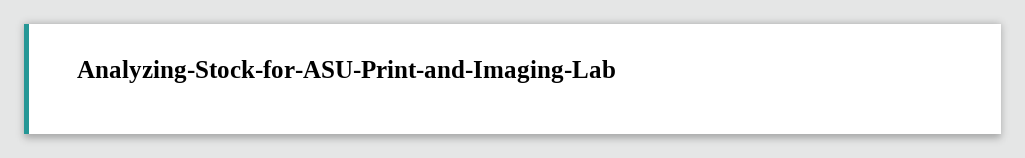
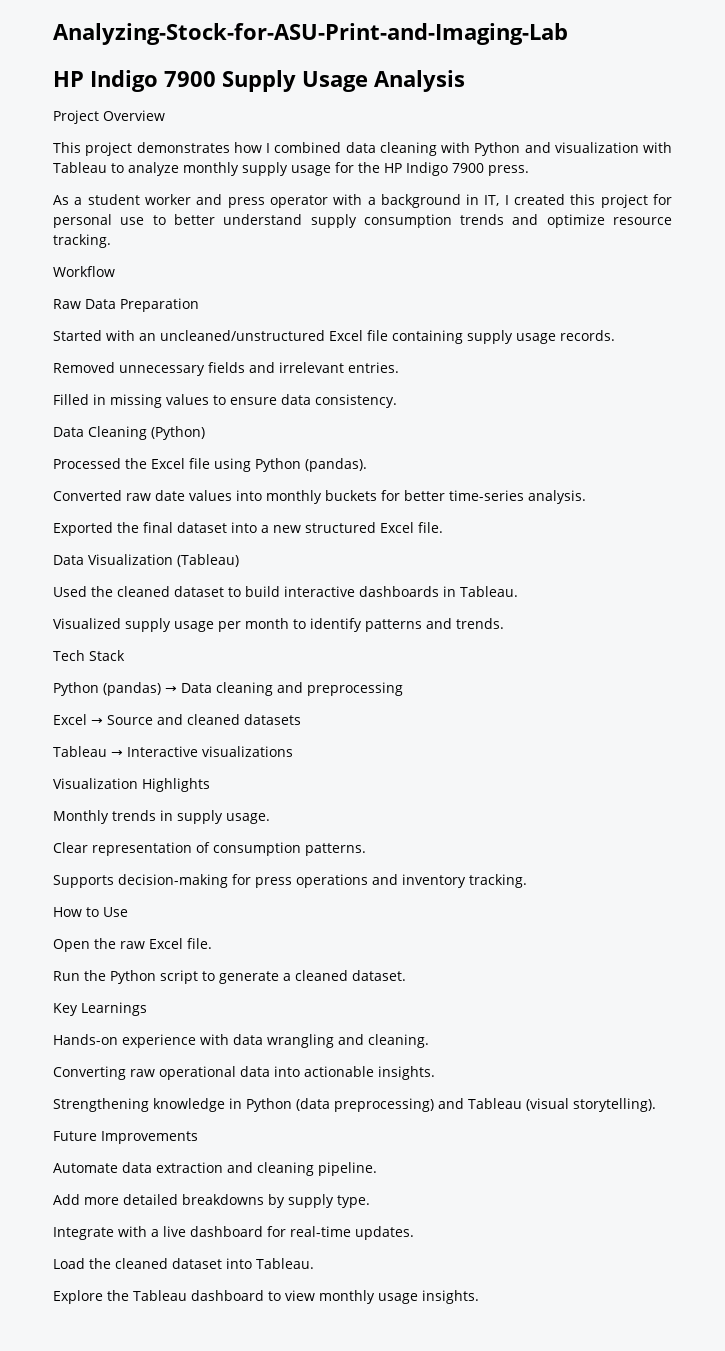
+ HP Indigo 7900 Supply Usage Analysis
+ Project Overview
+ This project demonstrates how I combined data cleaning with Python and visualization with Tableau to analyze monthly supply usage for the HP Indigo 7900 press.
+ As a student worker and press operator with a background in IT, I created this project for personal use to better understand supply consumption trends and optimize resource tracking.
+ Workflow
+ Raw Data Preparation
+ Started with an uncleaned/unstructured Excel file containing supply usage records.
+ Removed unnecessary fields and irrelevant entries.
+ Filled in missing values to ensure data consistency.
+ Data Cleaning (Python)
+ Processed the Excel file using Python (pandas).
+ Converted raw date values into monthly buckets for better time-series analysis.
+ Exported the final dataset into a new structured Excel file.
+ Data Visualization (Tableau)
+ Used the cleaned dataset to build interactive dashboards in Tableau.
+ Visualized supply usage per month to identify patterns and trends.
+ Tech Stack
+ Python (pandas) → Data cleaning and preprocessing
+ Excel → Source and cleaned datasets
+ Tableau → Interactive visualizations
+ Visualization Highlights
+ Monthly trends in supply usage.
+ Clear representation of consumption patterns.
+ Supports decision-making for press operations and inventory tracking.
+ How to Use
+ Open the raw Excel file.
+ Run the Python script to generate a cleaned dataset.
+ Key Learnings
+ Hands-on experience with data wrangling and cleaning.
+ Converting raw operational data into actionable insights.
+ Strengthening knowledge in Python (data preprocessing) and Tableau (visual storytelling).
+ Future Improvements
+ Automate data extraction and cleaning pipeline.
+ Add more detailed breakdowns by supply type.
+ Integrate with a live dashboard for real-time updates.
+ Load the cleaned dataset into Tableau.
+ Explore the Tableau dashboard to view monthly usage insights.

